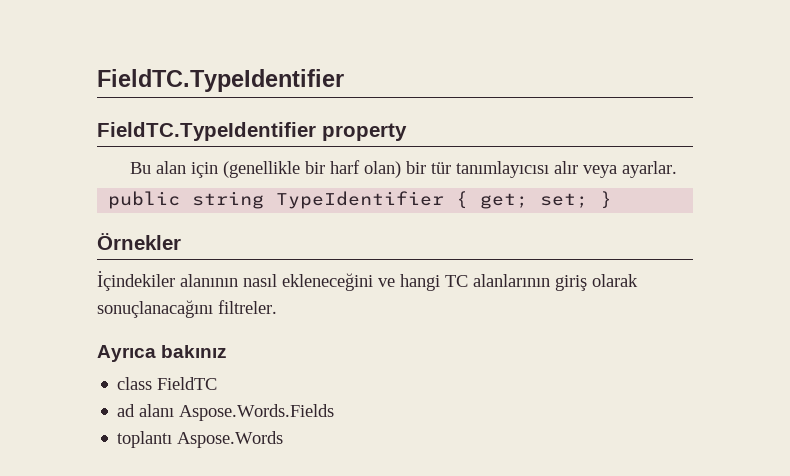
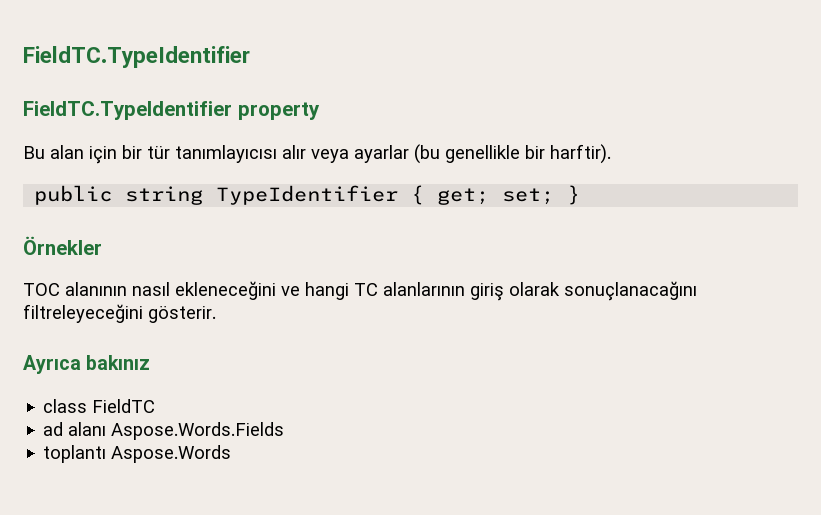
- Bu alan için (genellikle bir harf olan) bir tür tanımlayıcısı alır veya ayarlar.
+ Bu alan için bir tür tanımlayıcısı alır veya ayarlar (bu genellikle bir harftir).
- İçindekiler alanının nasıl ekleneceğini ve hangi TC alanlarının giriş olarak sonuçlanacağını filtreler.
+ TOC alanının nasıl ekleneceğini ve hangi TC alanlarının giriş olarak sonuçlanacağını filtreleyeceğini gösterir.

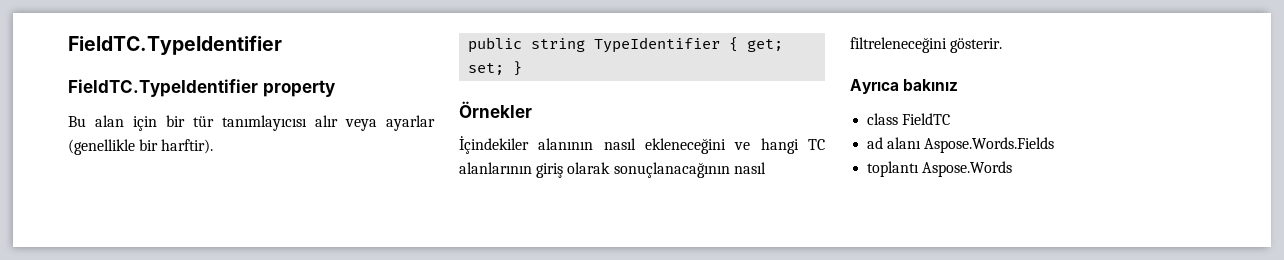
- Bu alan için bir tür tanımlayıcısı alır veya ayarlar (bu genellikle bir harftir).
+ Bu alan için bir tür tanımlayıcısı alır veya ayarlar (genellikle bir harftir).
- TOC alanının nasıl ekleneceğini ve hangi TC alanlarının giriş olarak sonuçlanacağını filtreleyeceğini gösterir.
+ İçindekiler alanının nasıl ekleneceğini ve hangi TC alanlarının giriş olarak sonuçlanacağının nasıl filtreleneceğini gösterir.

